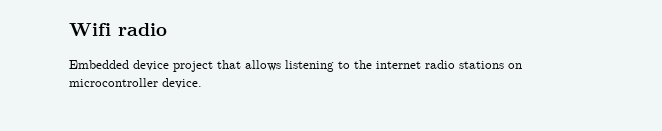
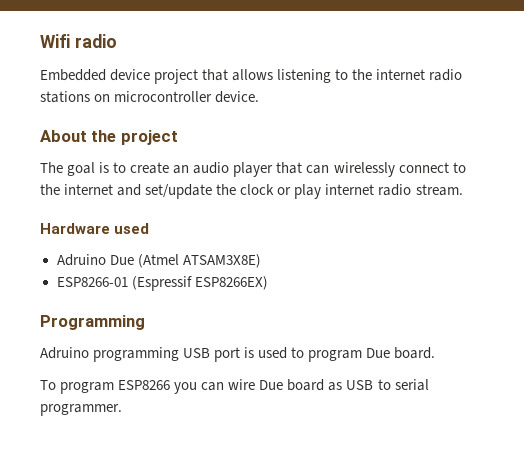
+ About the project
+ The goal is to create an audio player that can wirelessly connect to the internet and set/update the clock or play internet radio stream.
+ Hardware used
+ Adruino Due (Atmel ATSAM3X8E)
+ ESP8266-01 (Espressif ESP8266EX)
+ Programming
+ Adruino programming USB port is used to program Due board.
+ To program ESP8266 you can wire Due board as USB to serial programmer.

